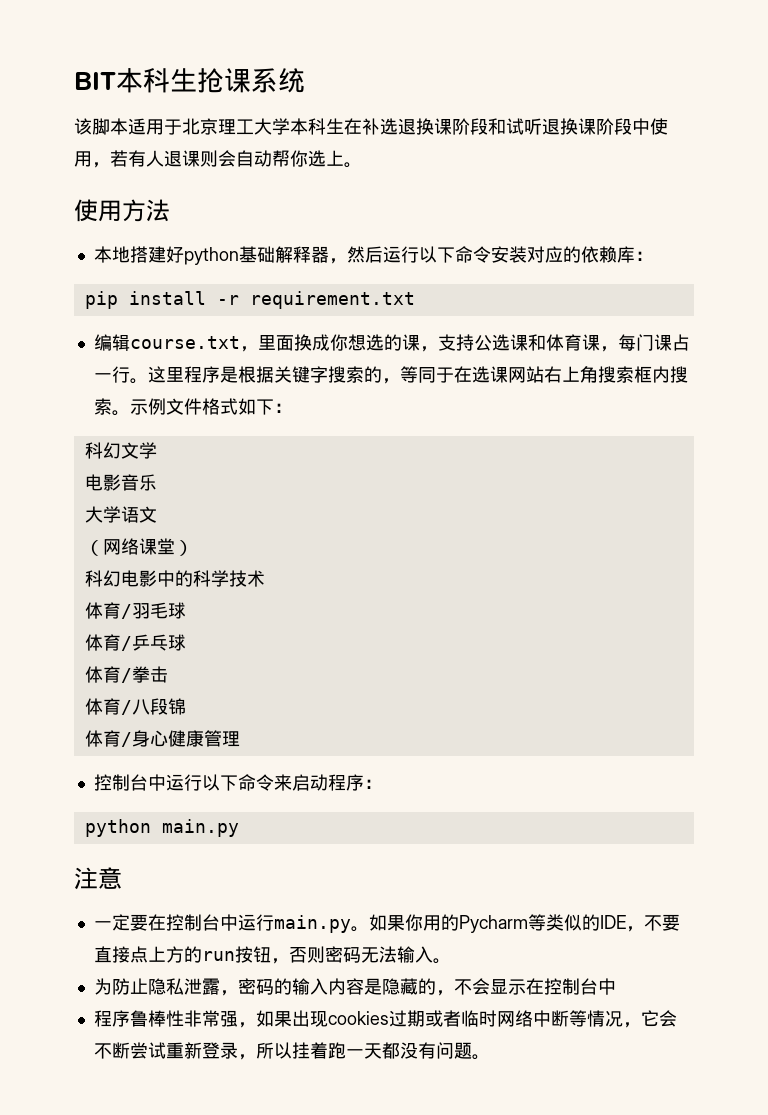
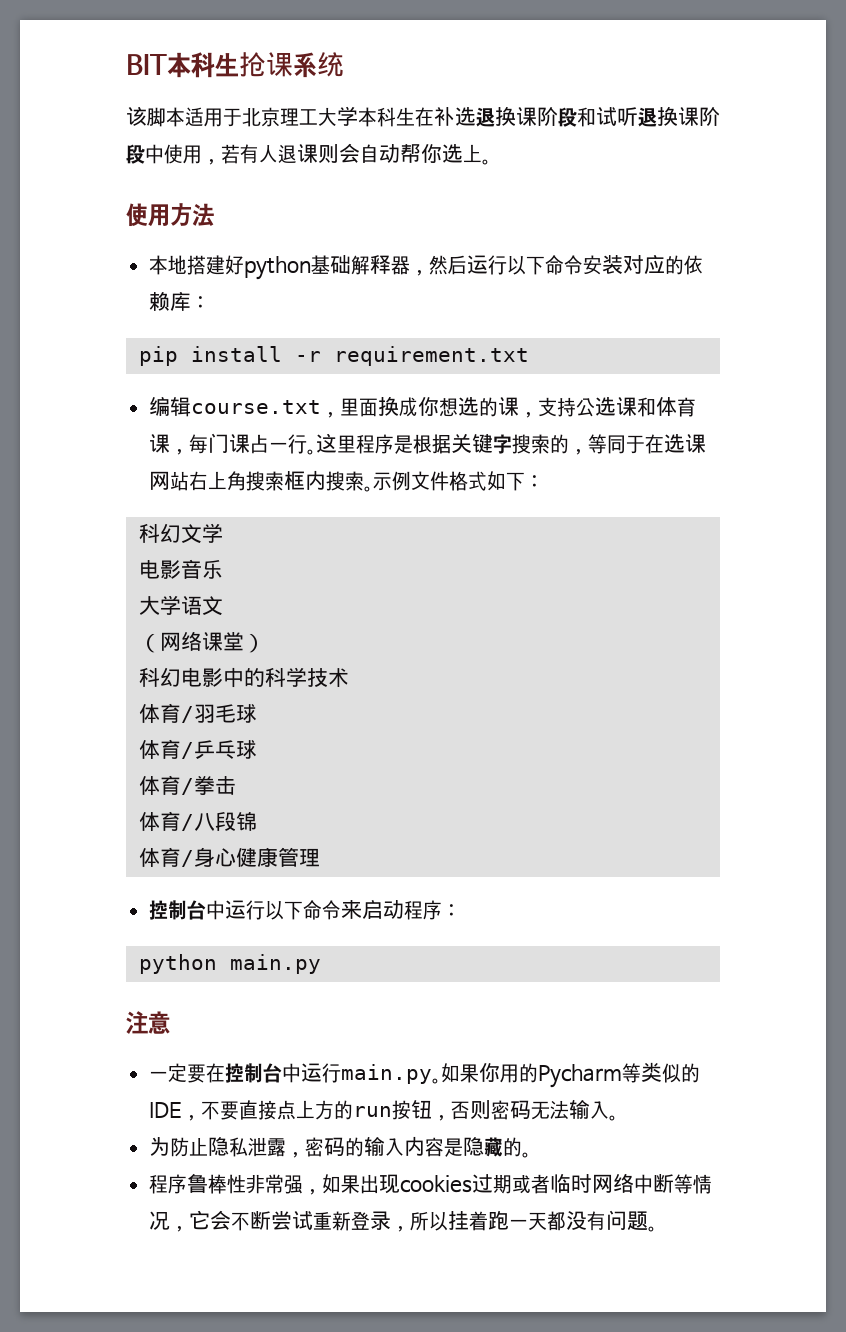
- 为防止隐私泄露，密码的输入内容是隐藏的，不会显示在控制台中
+ 为防止隐私泄露，密码的输入内容是隐藏的。

